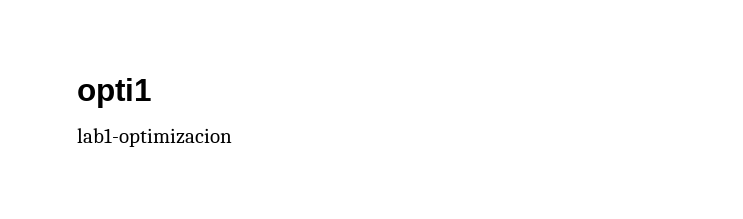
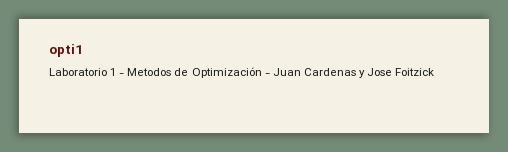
- lab1-optimizacion
+ Laboratorio 1 - Metodos de Optimización - Juan Cardenas y Jose Foitzick

